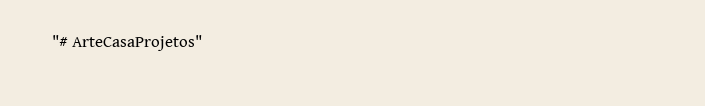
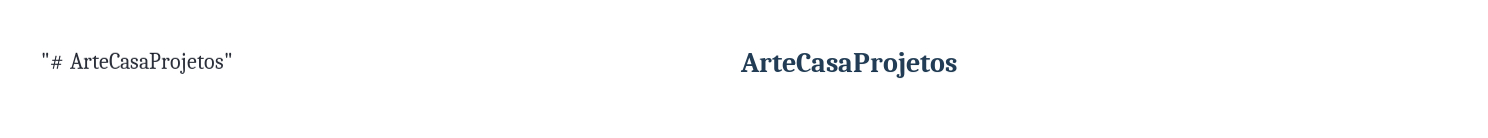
+ ArteCasaProjetos

